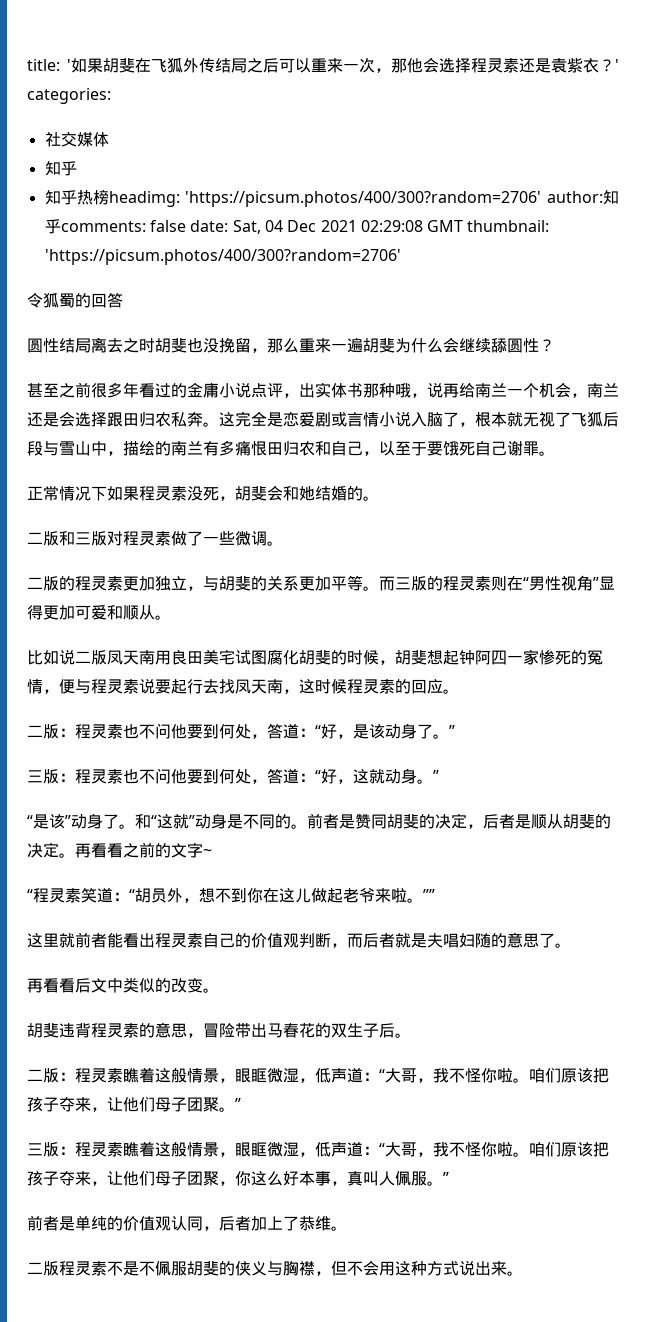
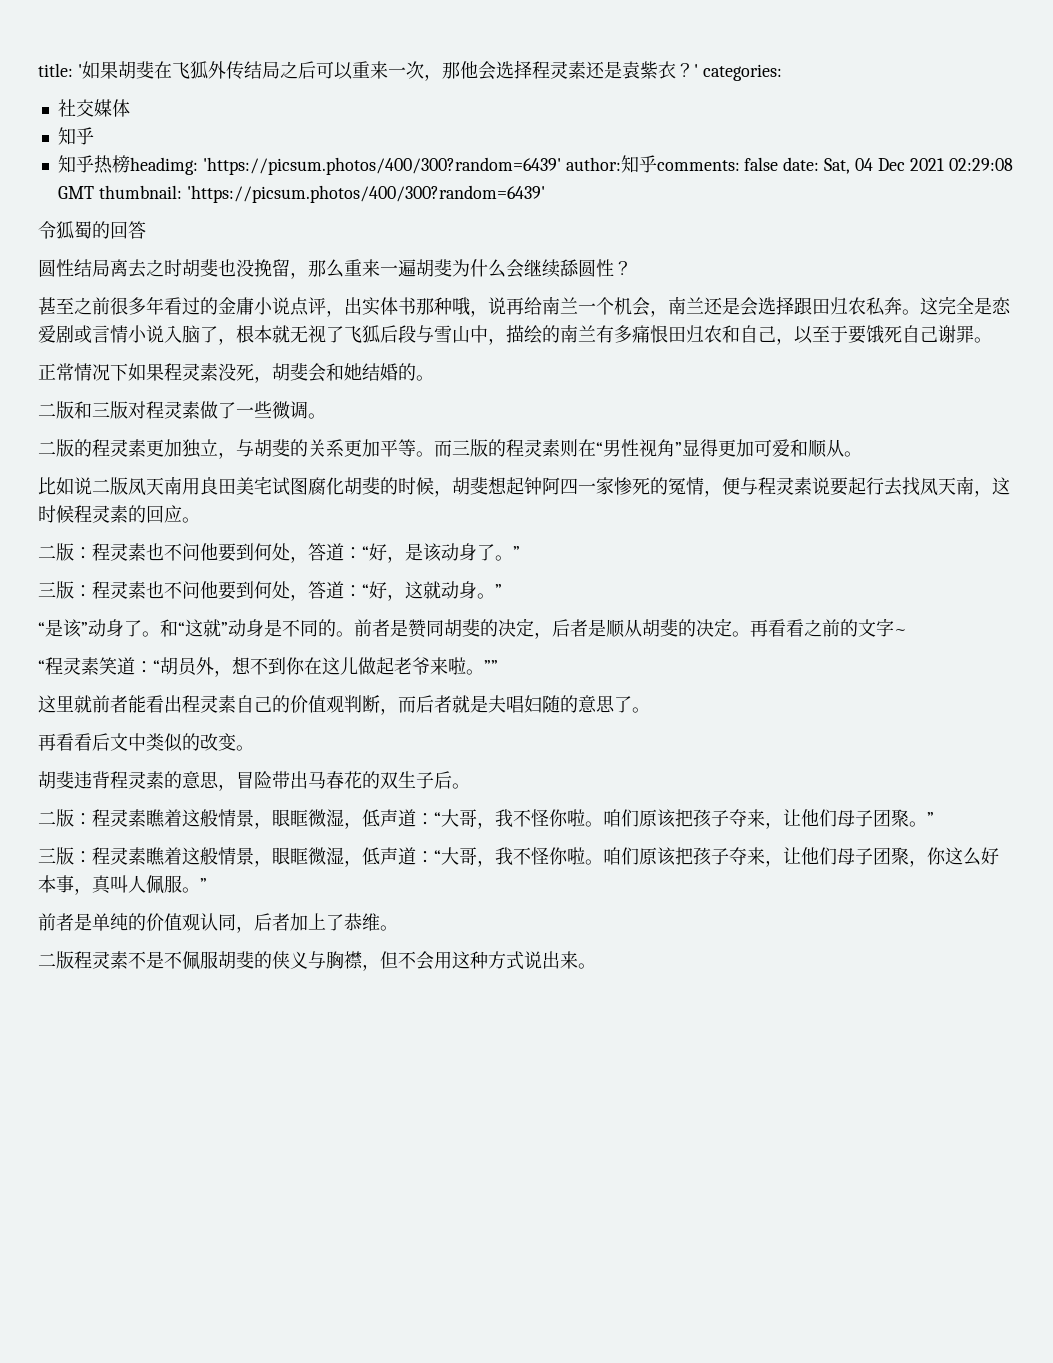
- 知乎热榜headimg: 'https://picsum.photos/400/300?random=2706' author:知乎comments: false date: Sat, 04 Dec 2021 02:29:08 GMT thumbnail: 'https://picsum.photos/400/300?random=2706'
+ 知乎热榜headimg: 'https://picsum.photos/400/300?random=6439' author:知乎comments: false date: Sat, 04 Dec 2021 02:29:08 GMT thumbnail: 'https://picsum.photos/400/300?random=6439'

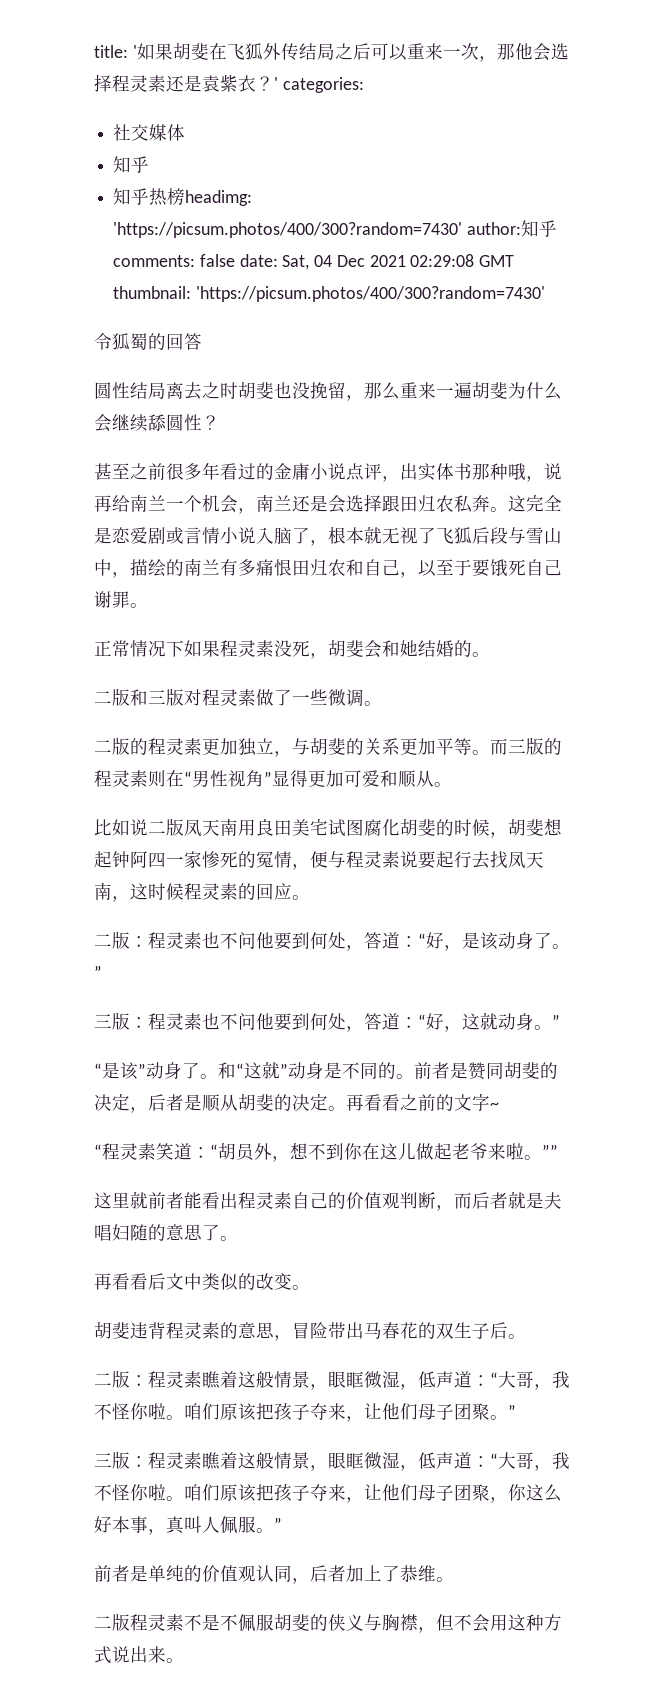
- 知乎热榜headimg: 'https://picsum.photos/400/300?random=6439' author:知乎comments: false date: Sat, 04 Dec 2021 02:29:08 GMT thumbnail: 'https://picsum.photos/400/300?random=6439'
+ 知乎热榜headimg: 'https://picsum.photos/400/300?random=7430' author:知乎comments: false date: Sat, 04 Dec 2021 02:29:08 GMT thumbnail: 'https://picsum.photos/400/300?random=7430'

